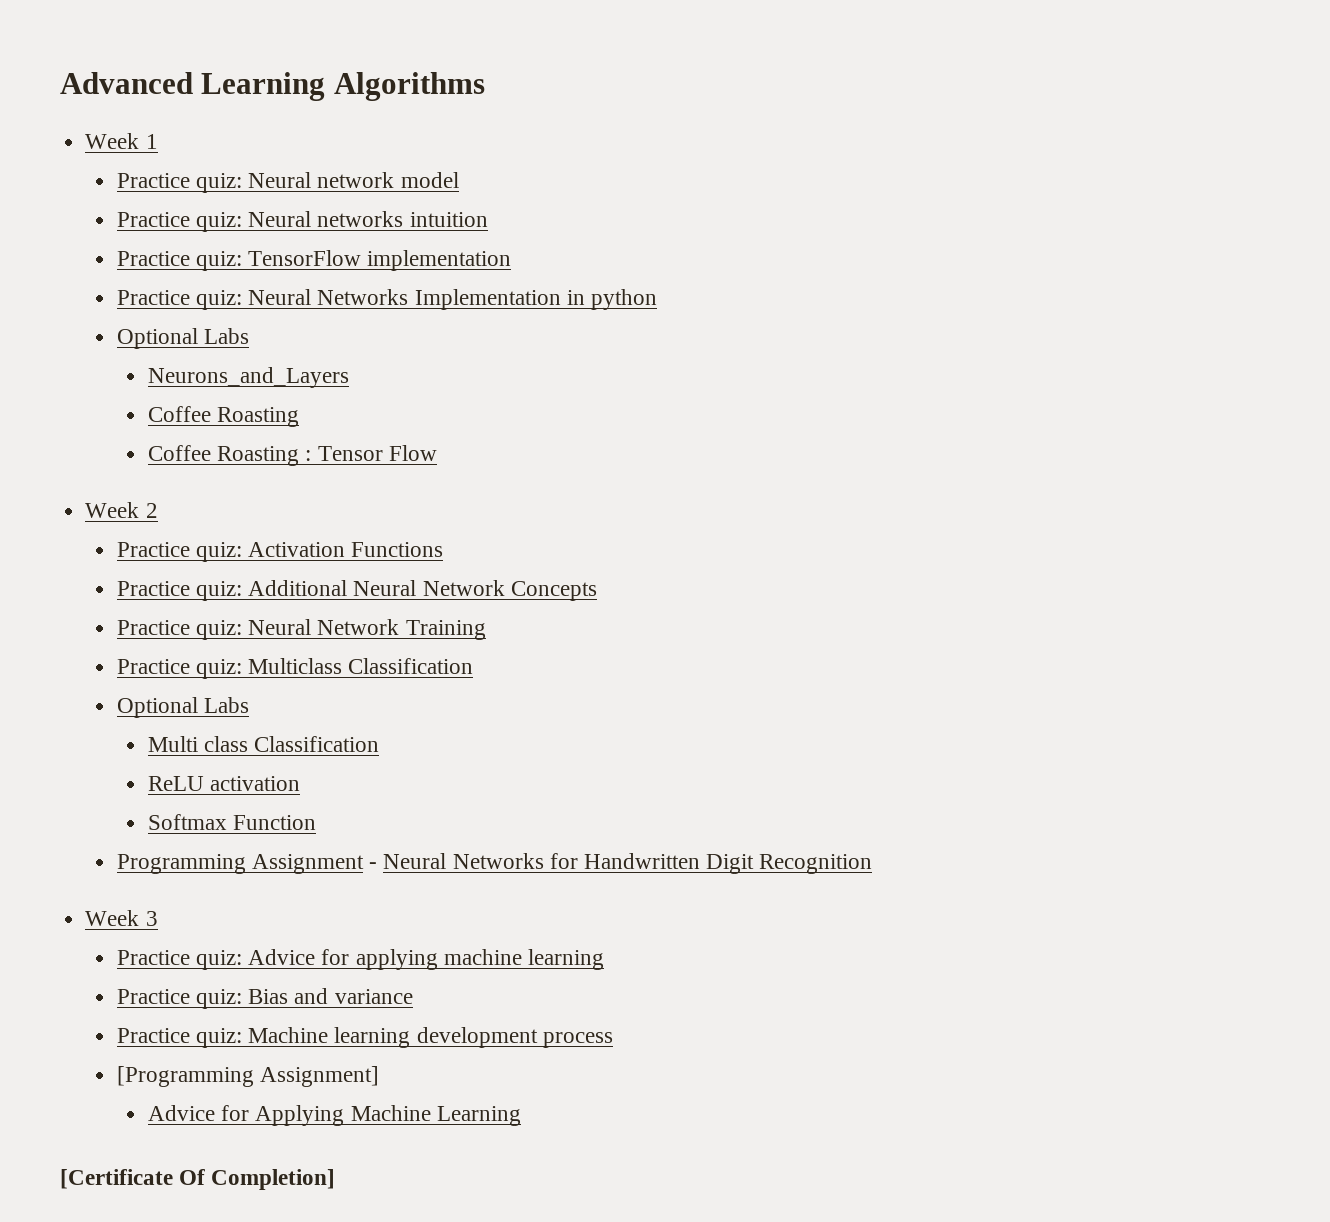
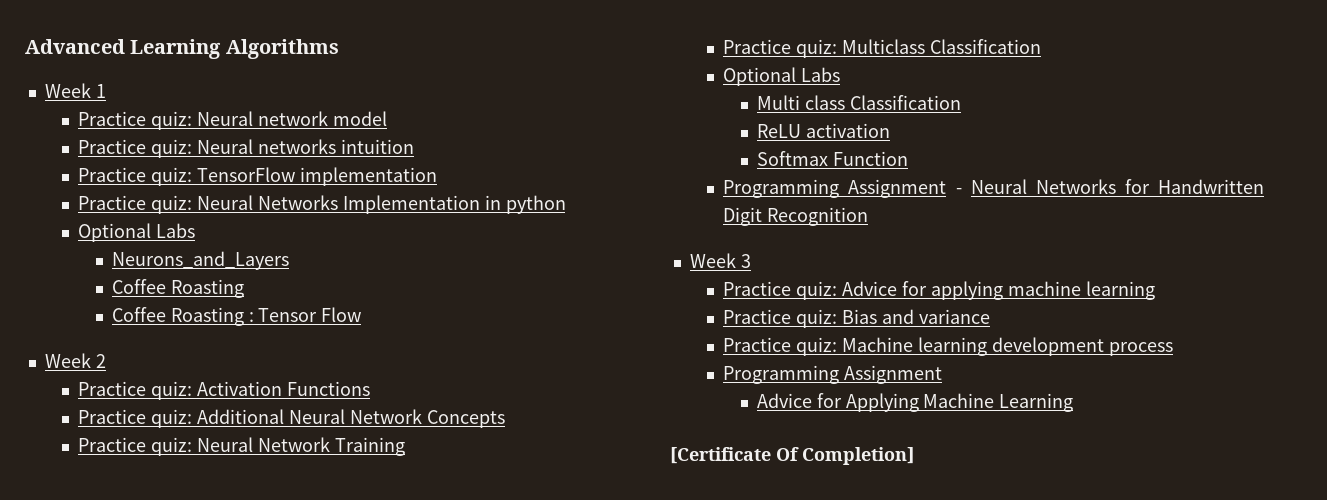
  Practice quiz: Machine learning development process
- [Programming Assignment]
+ Programming Assignment

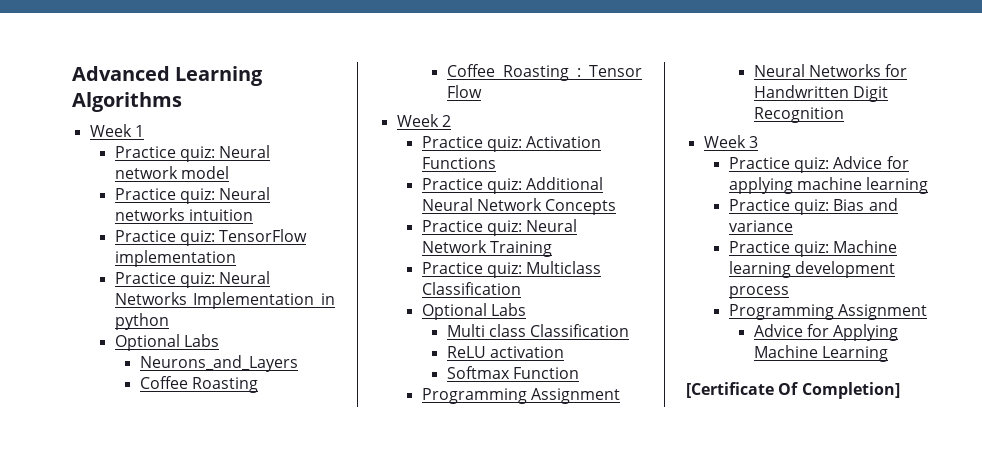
  Softmax Function
- Programming Assignment - Neural Networks for Handwritten Digit Recognition
+ Programming Assignment
+ Neural Networks for Handwritten Digit Recognition

